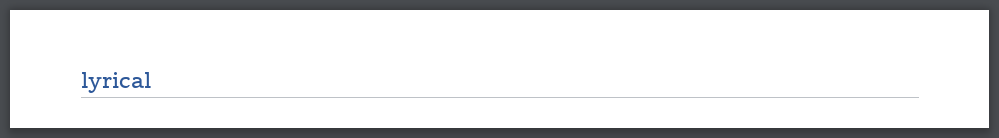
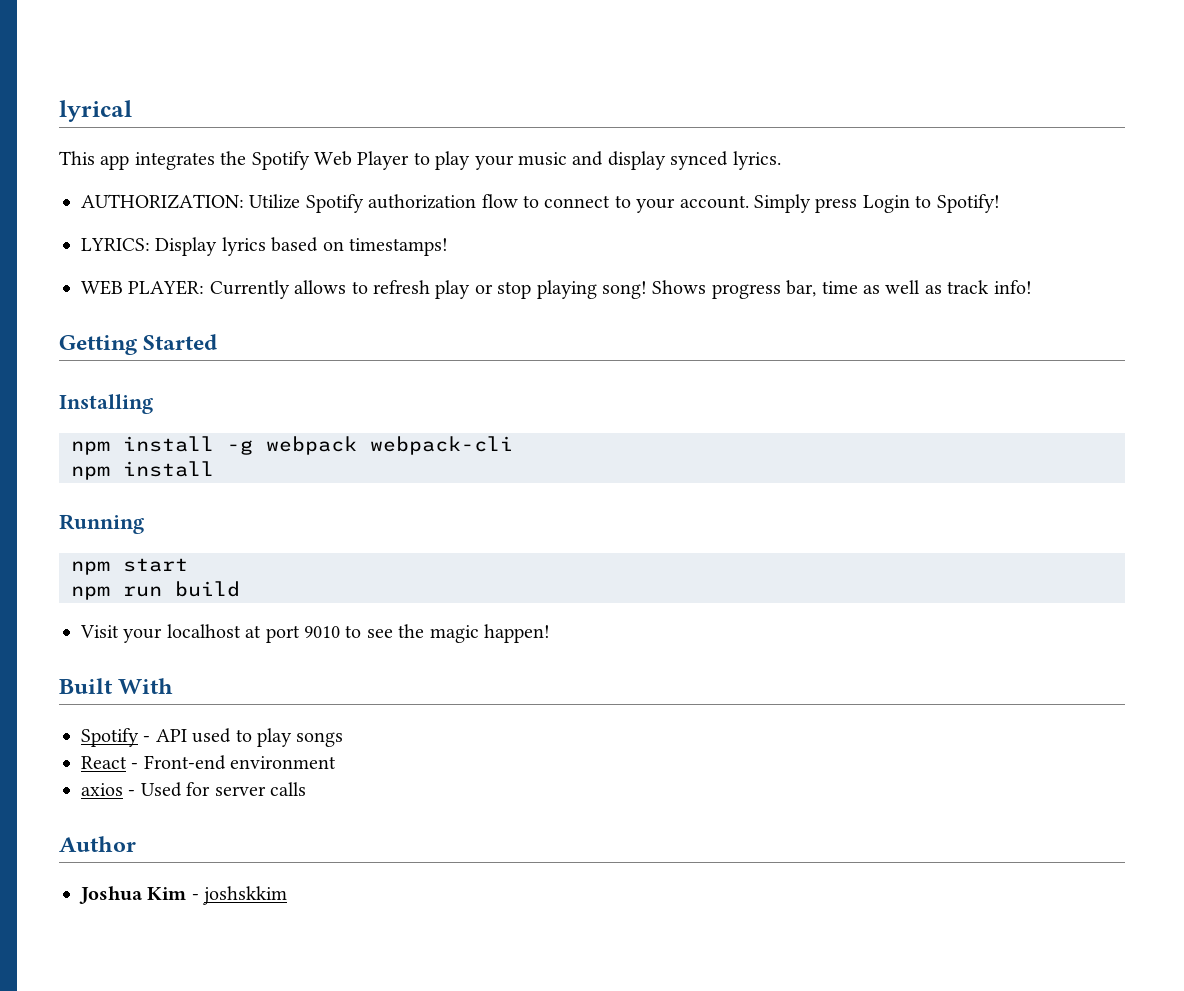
+ This app integrates the Spotify Web Player to play your music and display synced lyrics.
+ AUTHORIZATION: Utilize Spotify authorization flow to connect to your account. Simply press Login to Spotify!
+ LYRICS: Display lyrics based on timestamps!
+ WEB PLAYER: Currently allows to refresh play or stop playing song! Shows progress bar, time as well as track info!
+ Getting Started
+ Installing
+ npm install -g webpack webpack-cli
+ npm install
+ Running
+ npm start
+ npm run build
+ Visit your localhost at port 9010 to see the magic happen!
+ Built With
+ Spotify - API used to play songs
+ React - Front-end environment
+ axios - Used for server calls
+ Author
+ Joshua Kim - joshskkim

